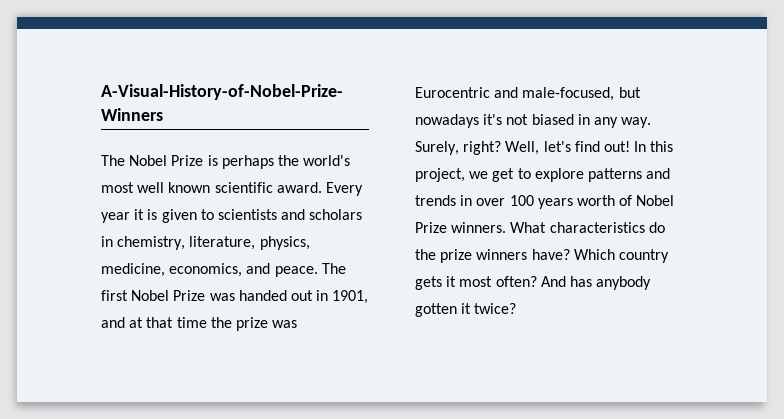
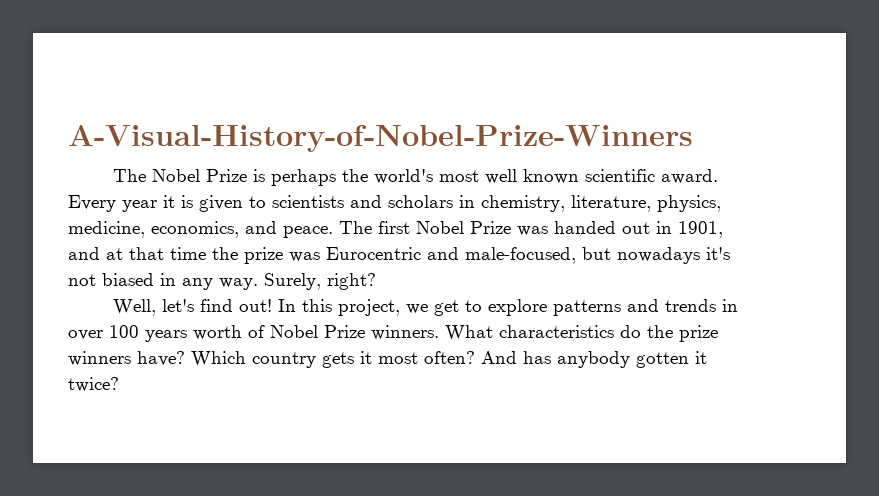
- Surely, right? Well, let's find out!
+ Surely, right?
+ Well, let's find out!

